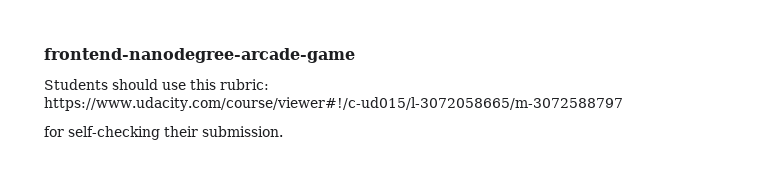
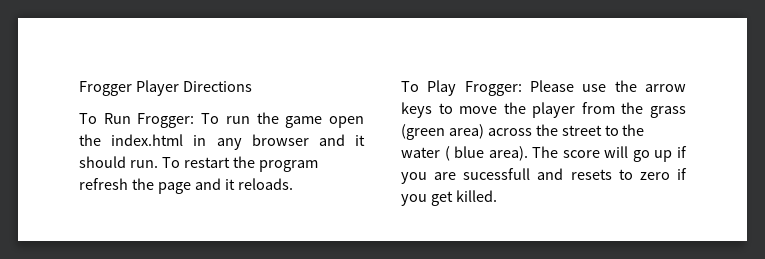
- frontend-nanodegree-arcade-game
- Students should use this rubric: https://www.udacity.com/course/viewer#!/c-ud015/l-3072058665/m-3072588797
- for self-checking their submission.
+ Frogger Player Directions
+ To Run Frogger: To run the game open the index.html in any browser and it should run. To restart the program refresh the page and it reloads.
+ To Play Frogger: Please use the arrow keys to move the player from the grass (green area) across the street to the water ( blue area). The score will go up if you are sucessfull and resets to zero if you get killed.

